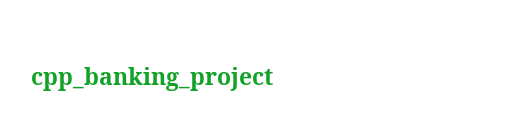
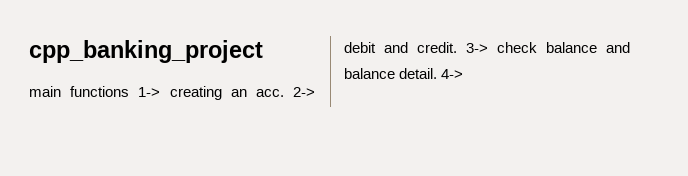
+ main functions 1-> creating an acc. 2-> debit and credit. 3-> check balance and balance detail. 4->

